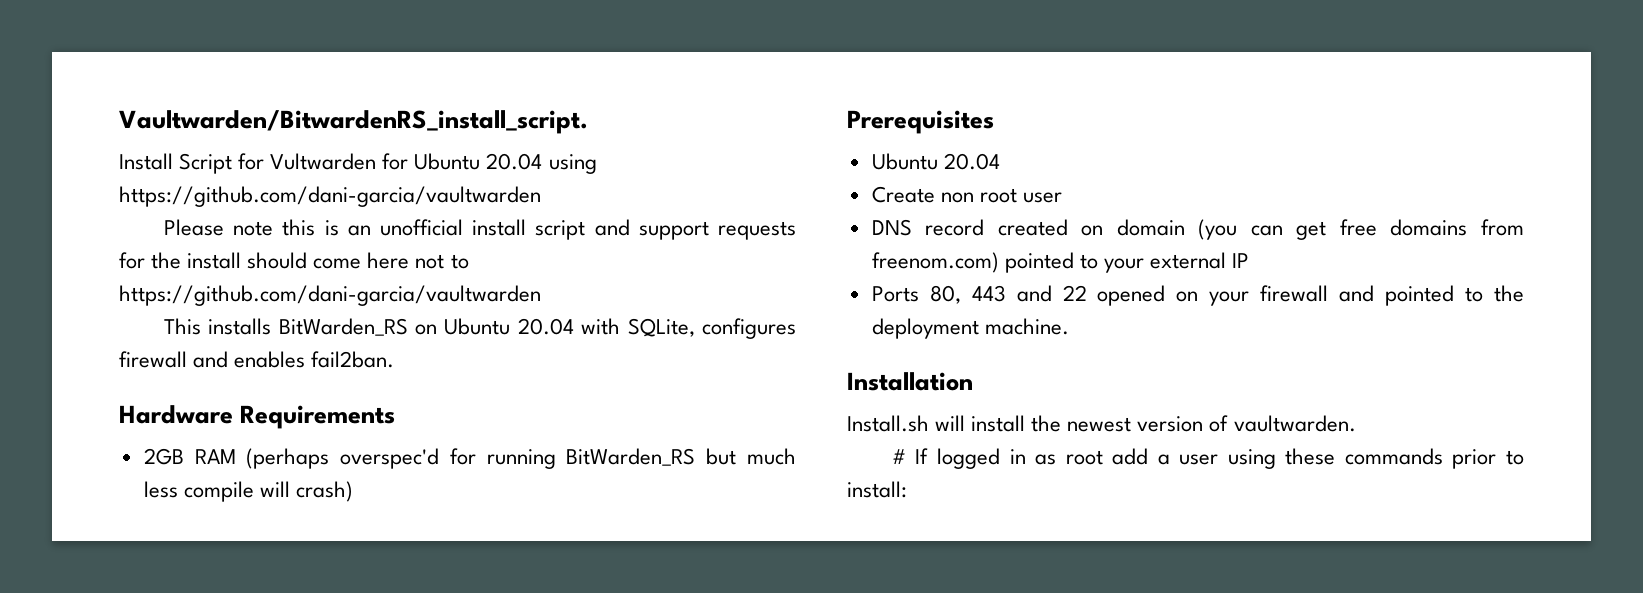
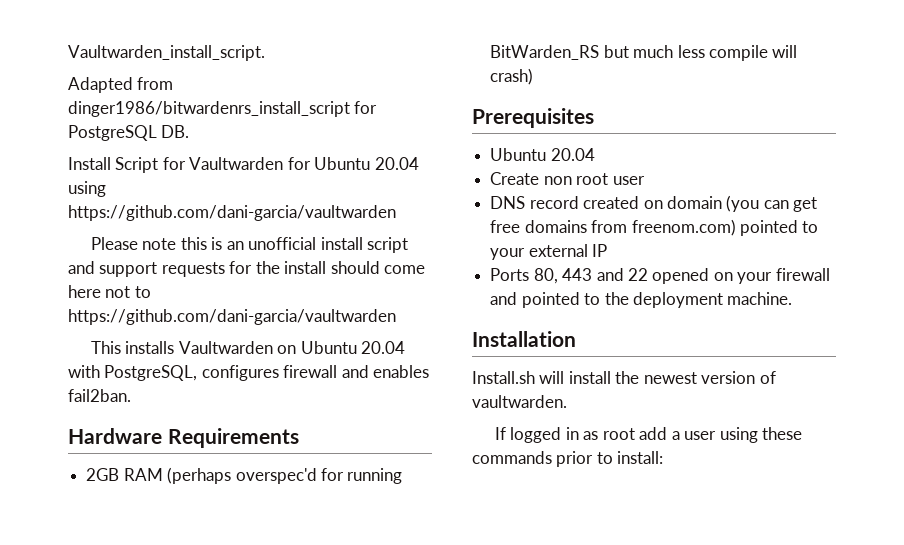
- Vaultwarden/BitwardenRS_install_script.
+ Vaultwarden_install_script.
+ Adapted from dinger1986/bitwardenrs_install_script for PostgreSQL DB.
- Install Script for Vultwarden for Ubuntu 20.04 using https://github.com/dani-garcia/vaultwarden
+ Install Script for Vaultwarden for Ubuntu 20.04 using https://github.com/dani-garcia/vaultwarden
- This installs BitWarden_RS on Ubuntu 20.04 with SQLite, configures firewall and enables fail2ban.
+ This installs Vaultwarden on Ubuntu 20.04 with PostgreSQL, configures firewall and enables fail2ban.
- # If logged in as root add a user using these commands prior to install:
+ If logged in as root add a user using these commands prior to install:

